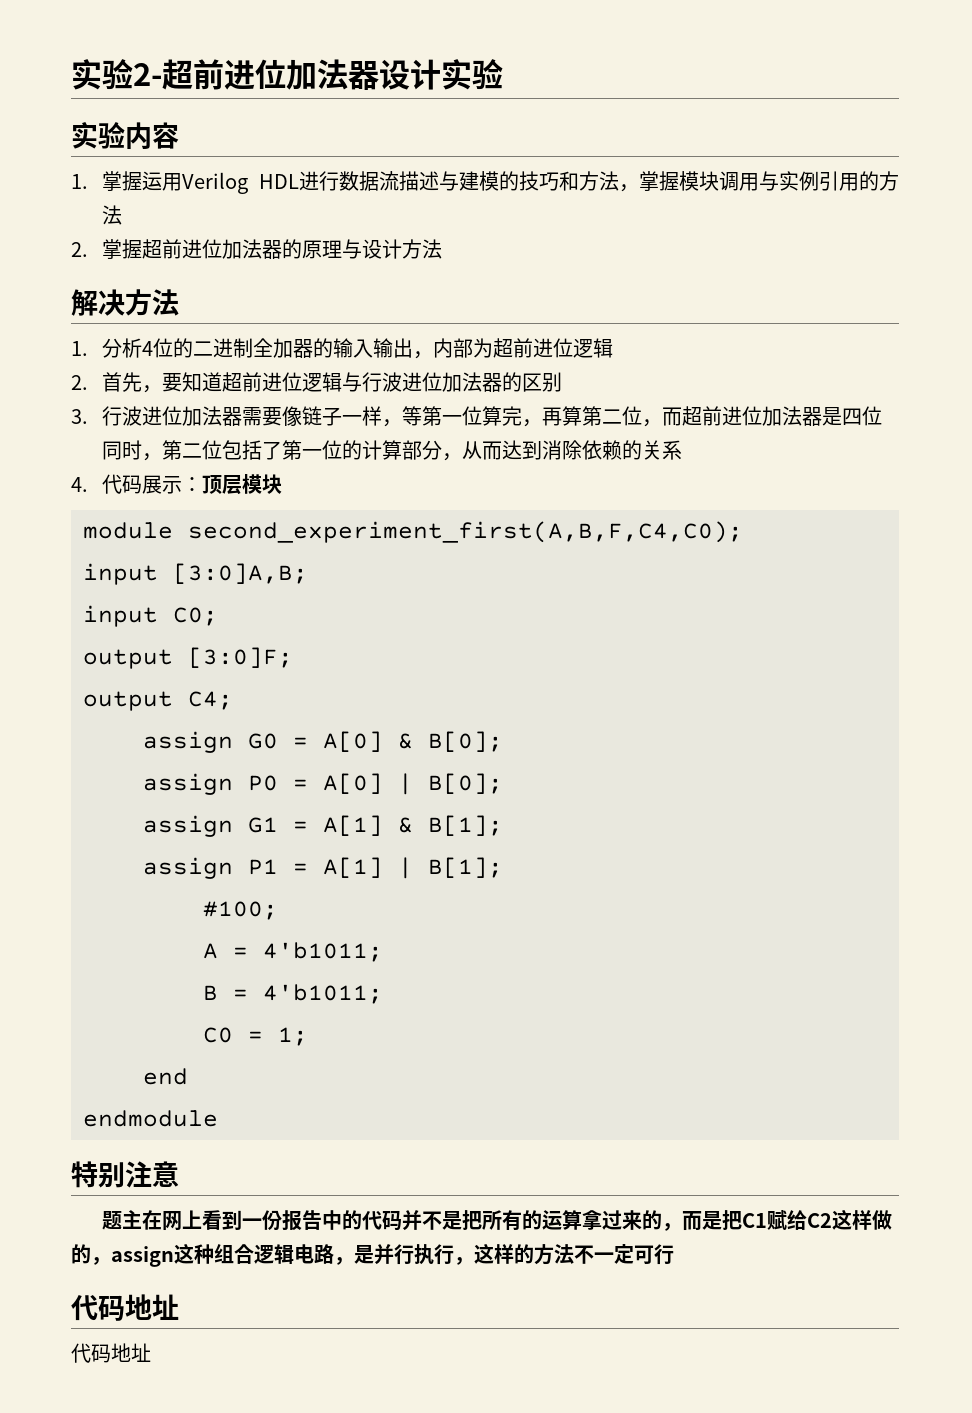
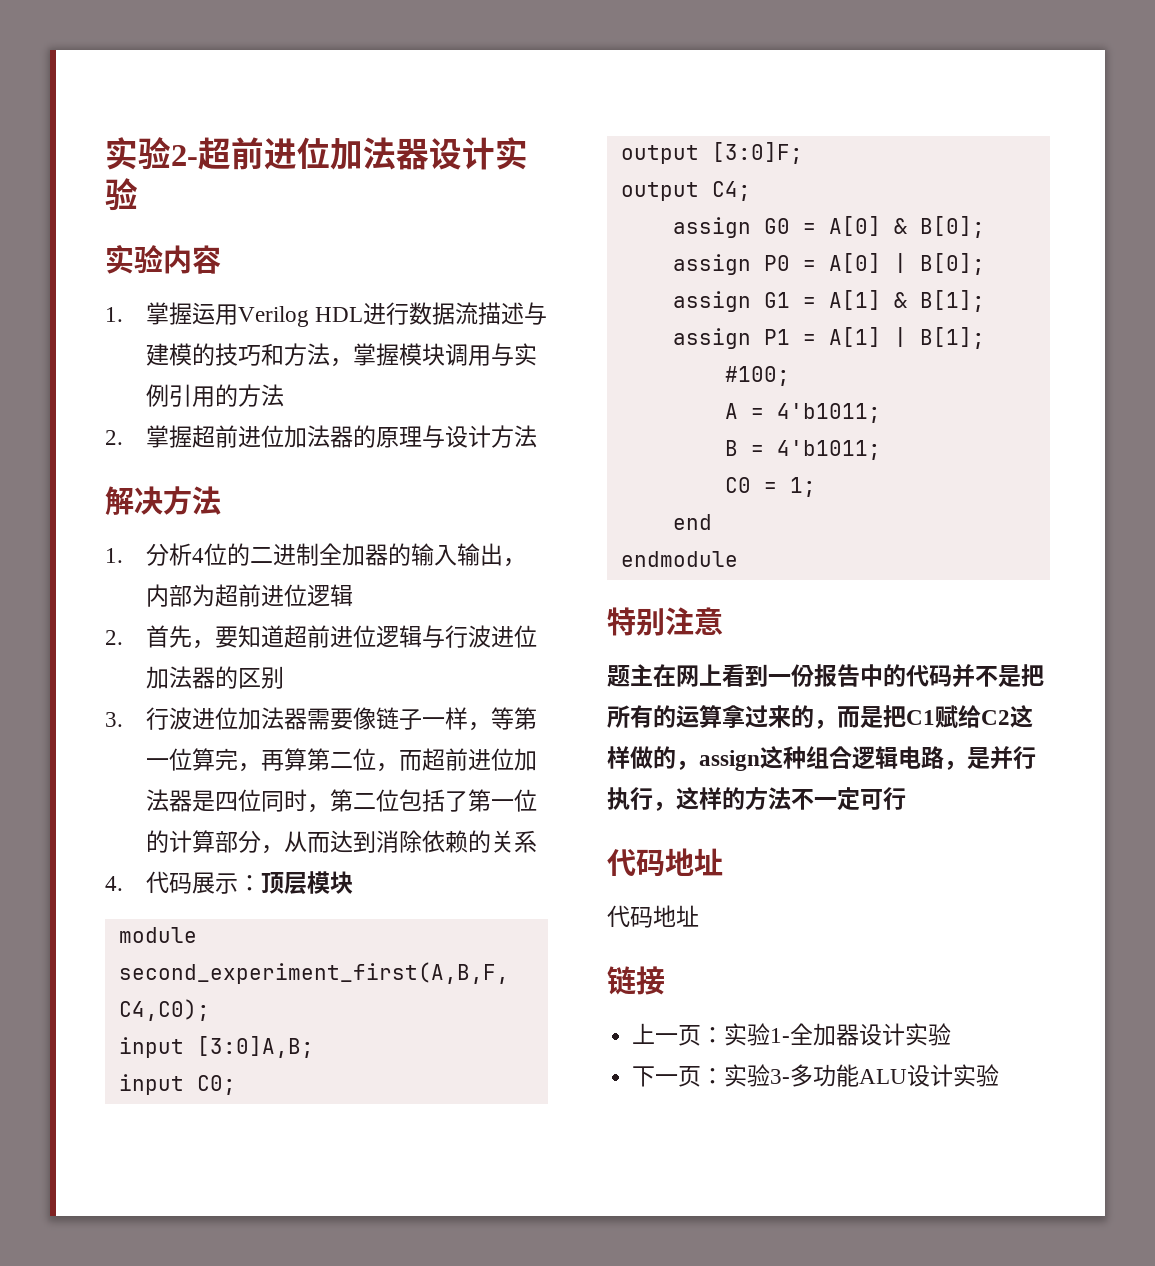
+ 链接
+ 上一页：实验1-全加器设计实验
+ 下一页：实验3-多功能ALU设计实验

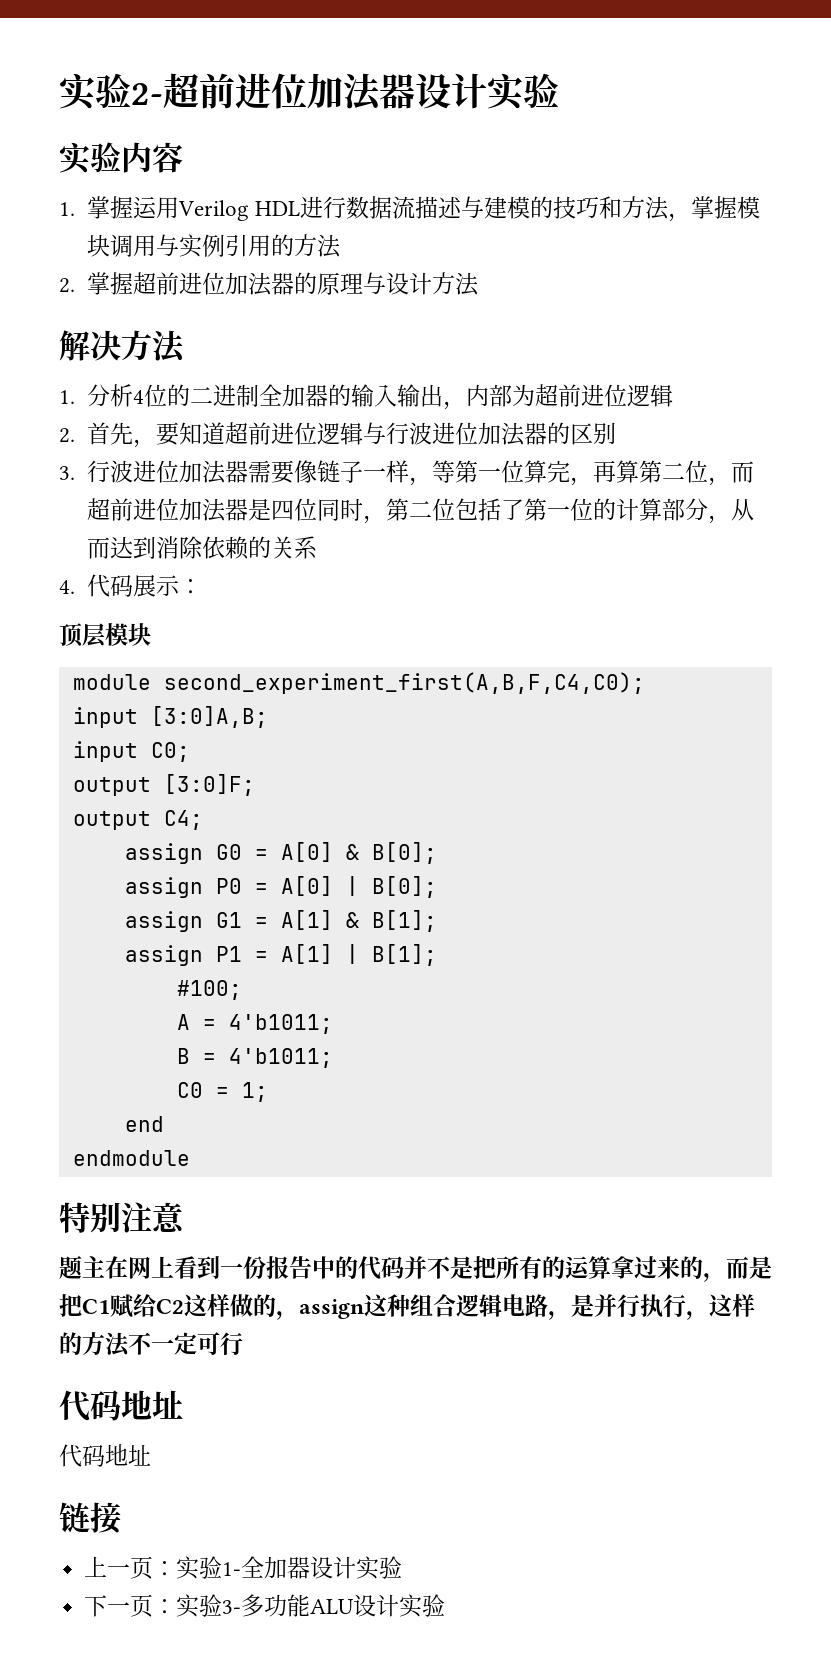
- 4.代码展示：顶层模块
+ 4.代码展示：
+ 顶层模块

